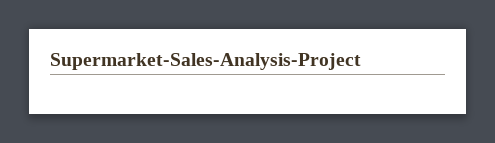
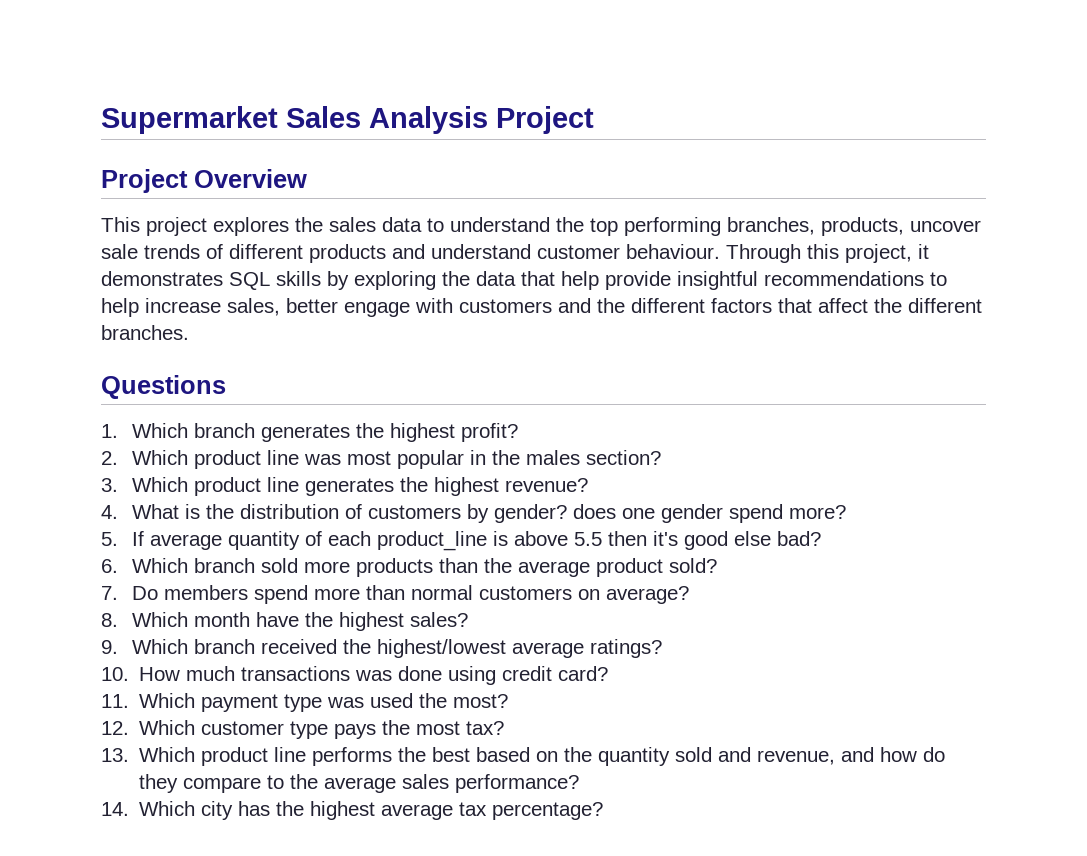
- Supermarket-Sales-Analysis-Project
+ Supermarket Sales Analysis Project
+ Project Overview
+ This project explores the sales data to understand the top performing branches, products, uncover sale trends of different products and understand customer behaviour. Through this project, it demonstrates SQL skills by exploring the data that help provide insightful recommendations to help increase sales, better engage with customers and the different factors that affect the different branches.
+ Questions
+ 1. Which branch generates the highest profit?
+ 2. Which product line was most popular in the males section?
+ 3. Which product line generates the highest revenue?
+ 4. What is the distribution of customers by gender? does one gender spend more?
+ 5. If average quantity of each product_line is above 5.5 then it's good else bad?
+ 6. Which branch sold more products than the average product sold?
+ 7. Do members spend more than normal customers on average?
+ 8. Which month have the highest sales?
+ 9. Which branch received the highest/lowest average ratings?
+ 10. How much transactions was done using credit card?
+ 11. Which payment type was used the most?
+ 12. Which customer type pays the most tax?
+ 13. Which product line performs the best based on the quantity sold and revenue, and how do they compare to the average sales performance?
+ 14. Which city has the highest average tax percentage?

